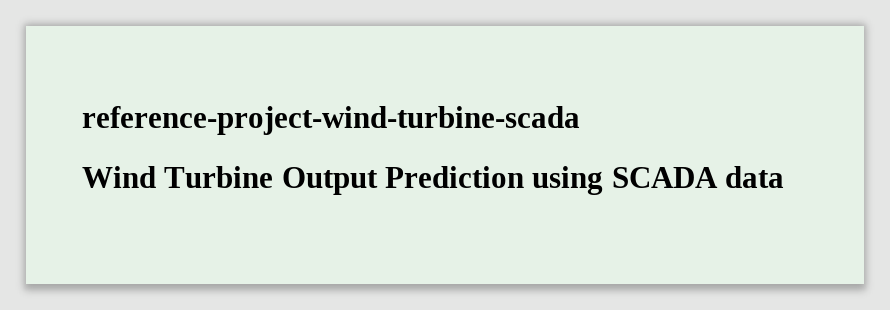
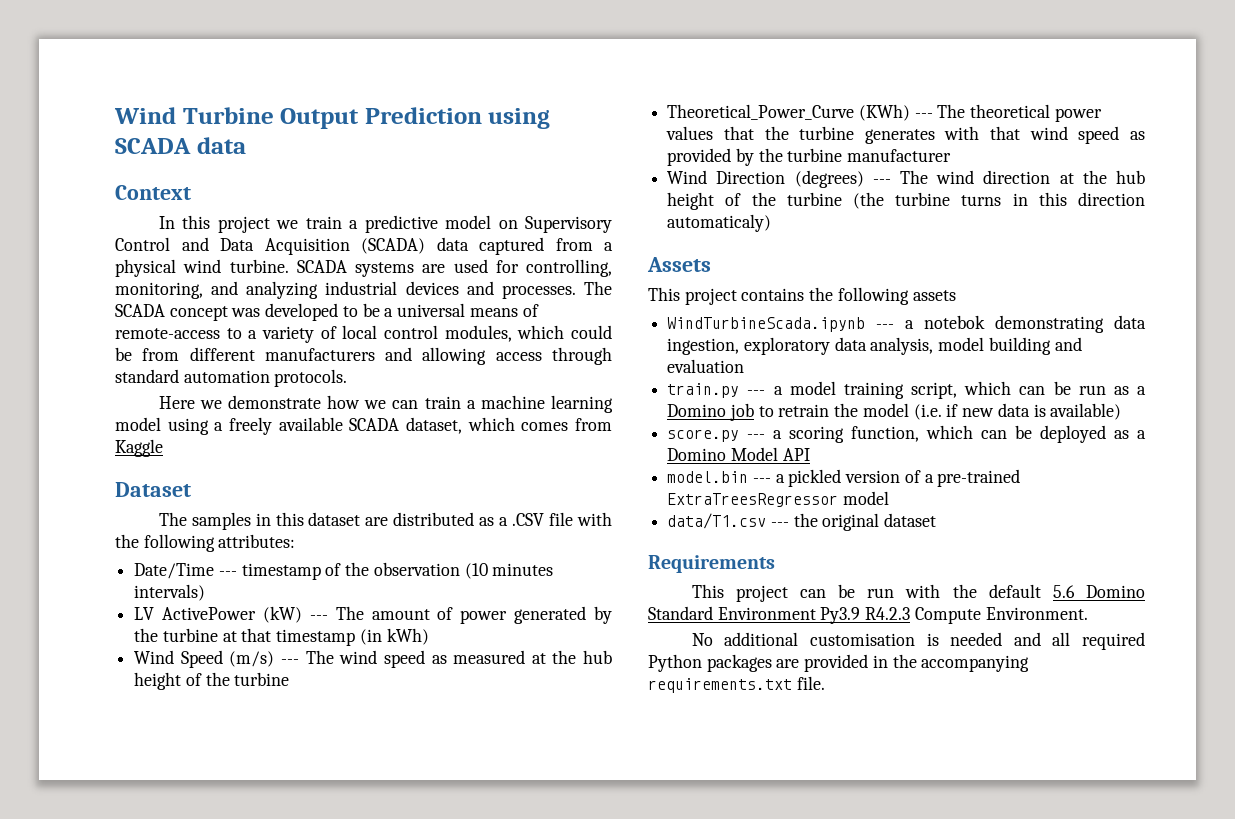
- reference-project-wind-turbine-scada
+ Context
+ In this project we train a predictive model on Supervisory Control and Data Acquisition (SCADA) data captured from a physical wind turbine. SCADA systems are used for controlling, monitoring, and analyzing industrial devices and processes. The SCADA concept was developed to be a universal means of remote-access to a variety of local control modules, which could be from different manufacturers and allowing access through standard automation protocols.
+ Here we demonstrate how we can train a machine learning model using a freely available SCADA dataset, which comes from Kaggle
+ Dataset
+ The samples in this dataset are distributed as a .CSV file with the following attributes:
+ Date/Time --- timestamp of the observation (10 minutes intervals)
+ LV ActivePower (kW) --- The amount of power generated by the turbine at that timestamp (in kWh)
+ Wind Speed (m/s) --- The wind speed as measured at the hub height of the turbine
+ Theoretical_Power_Curve (KWh) --- The theoretical power values that the turbine generates with that wind speed as provided by the turbine manufacturer
+ Wind Direction (degrees) --- The wind direction at the hub height of the turbine (the turbine turns in this direction automaticaly)
+ Assets
+ This project contains the following assets
+ WindTurbineScada.ipynb --- a notebok demonstrating data ingestion, exploratory data analysis, model building and evaluation
+ train.py --- a model training script, which can be run as a Domino job to retrain the model (i.e. if new data is available)
+ score.py --- a scoring function, which can be deployed as a Domino Model API
+ model.bin --- a pickled version of a pre-trained ExtraTreesRegressor model
+ data/T1.csv --- the original dataset
+ Requirements
+ This project can be run with the default 5.6 Domino Standard Environment Py3.9 R4.2.3 Compute Environment.
+ No additional customisation is needed and all required Python packages are provided in the accompanying requirements.txt file.

